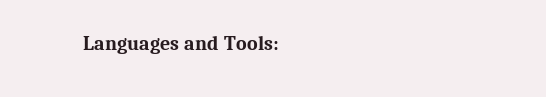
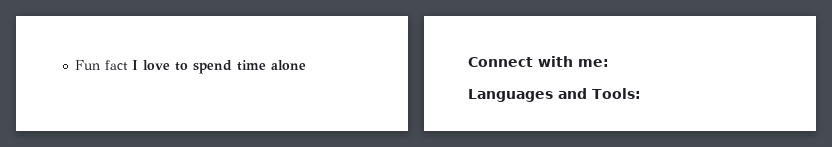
+ Fun fact I love to spend time alone
+ Connect with me:

